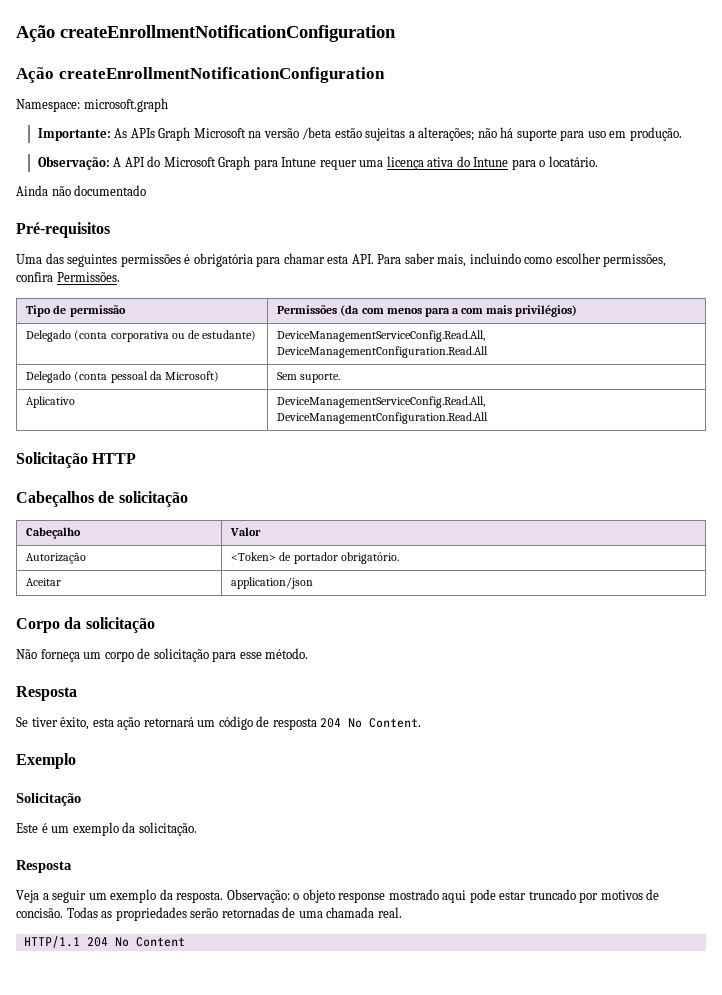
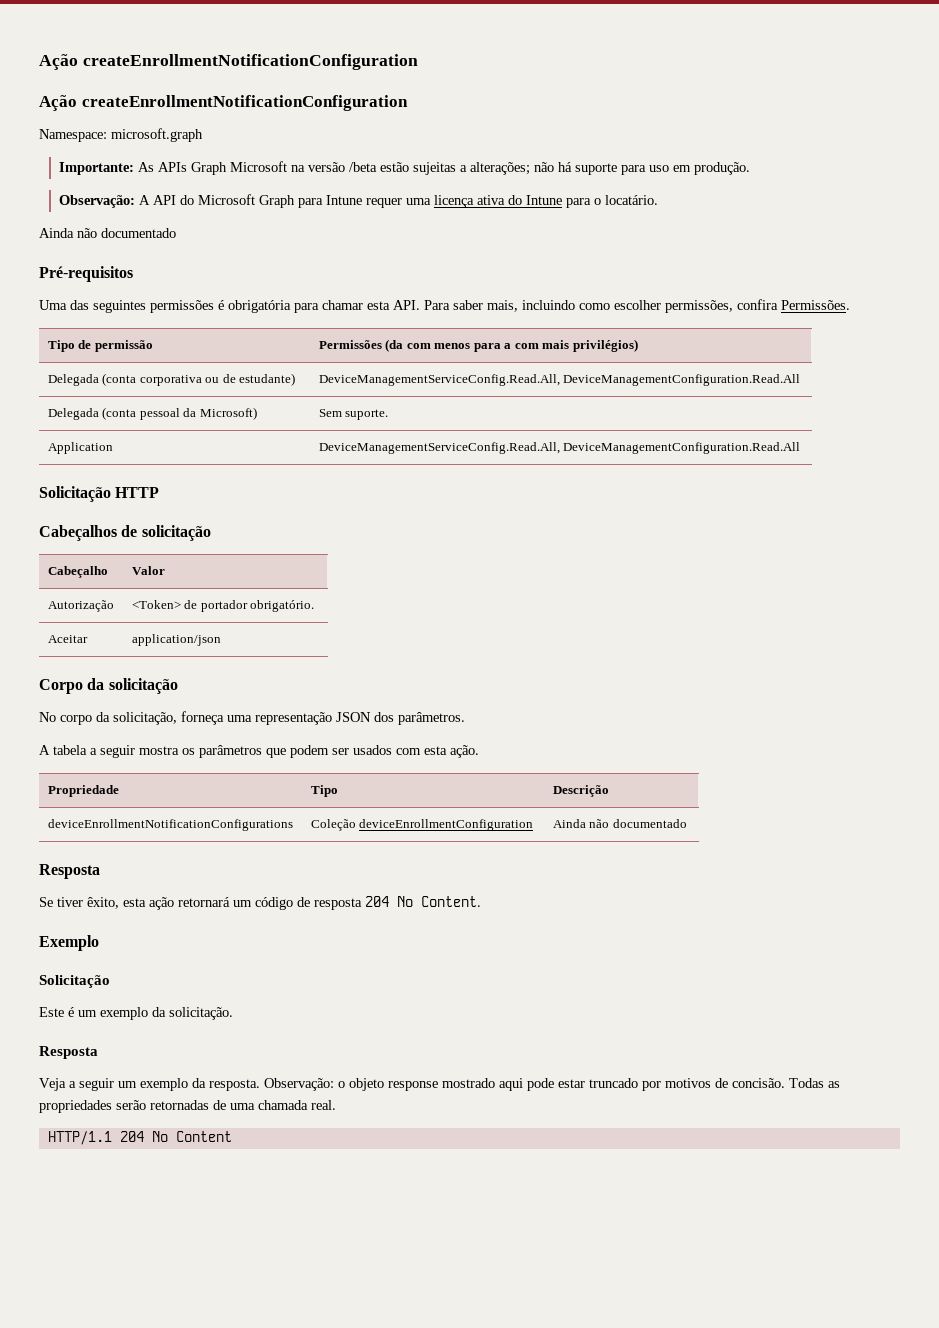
- Delegado (conta corporativa ou de estudante) | DeviceManagementServiceConfig.Read.All, DeviceManagementConfiguration.Read.All
+ Delegada (conta corporativa ou de estudante) | DeviceManagementServiceConfig.Read.All, DeviceManagementConfiguration.Read.All
- Delegado (conta pessoal da Microsoft) | Sem suporte.
+ Delegada (conta pessoal da Microsoft) | Sem suporte.
- Aplicativo | DeviceManagementServiceConfig.Read.All, DeviceManagementConfiguration.Read.All
+ Application | DeviceManagementServiceConfig.Read.All, DeviceManagementConfiguration.Read.All
- Não forneça um corpo de solicitação para esse método.
+ No corpo da solicitação, forneça uma representação JSON dos parâmetros.
+ A tabela a seguir mostra os parâmetros que podem ser usados com esta ação.
+ Propriedade | Tipo | Descrição
+ deviceEnrollmentNotificationConfigurations | Coleção deviceEnrollmentConfiguration | Ainda não documentado

